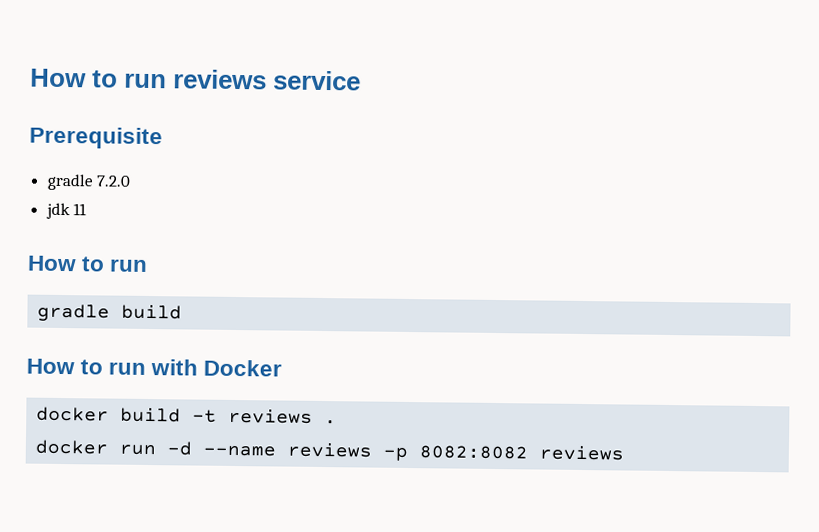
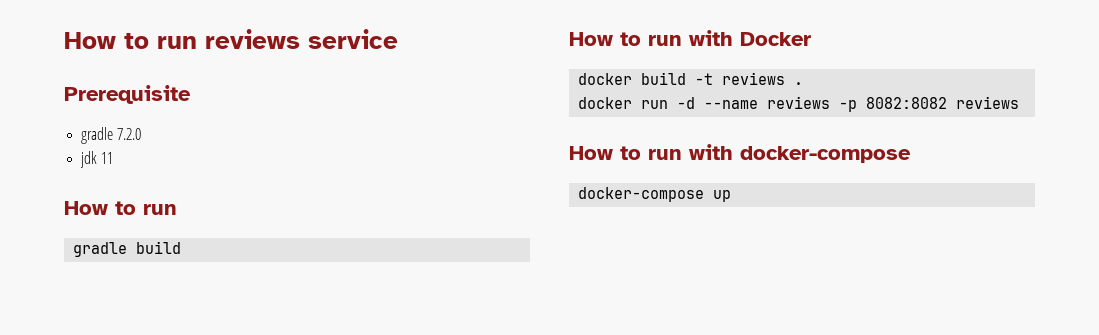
+ How to run with docker-compose
+ docker-compose up

